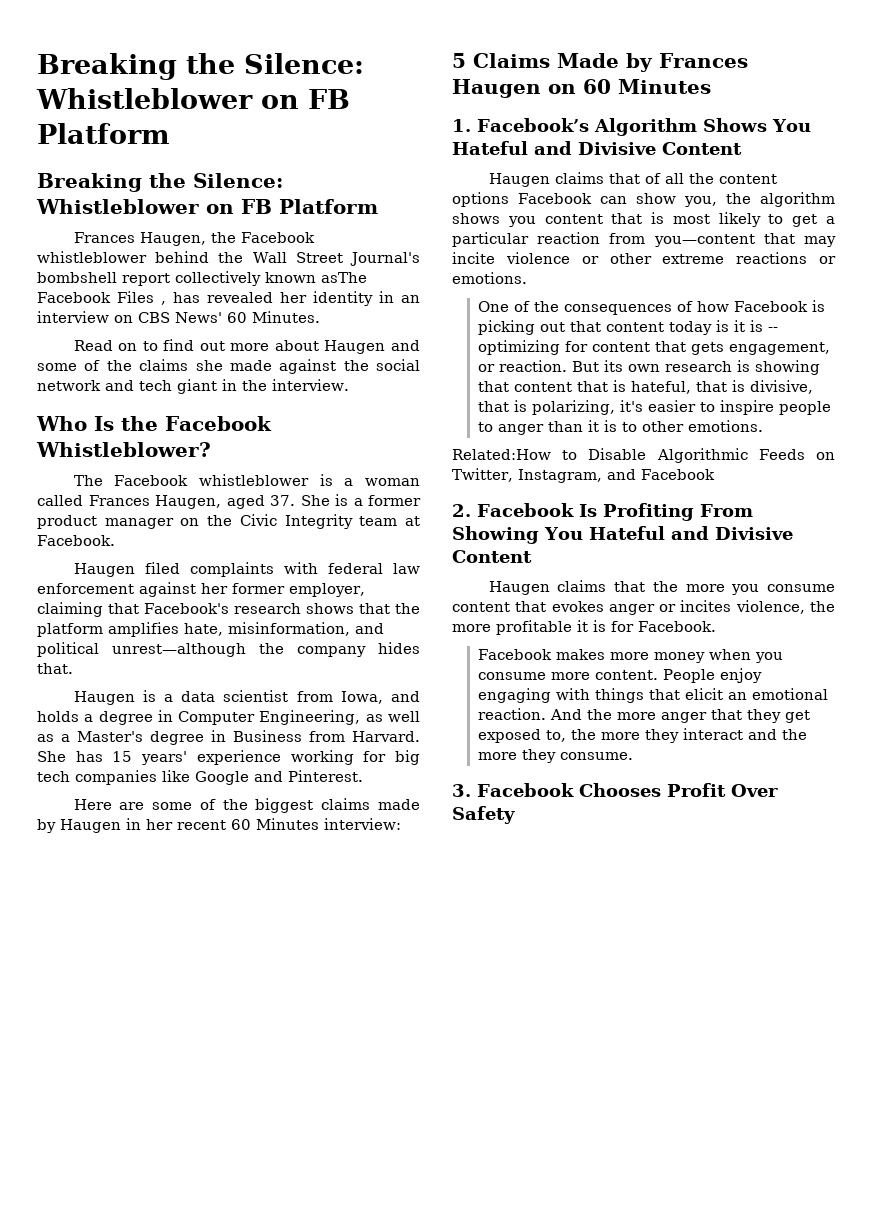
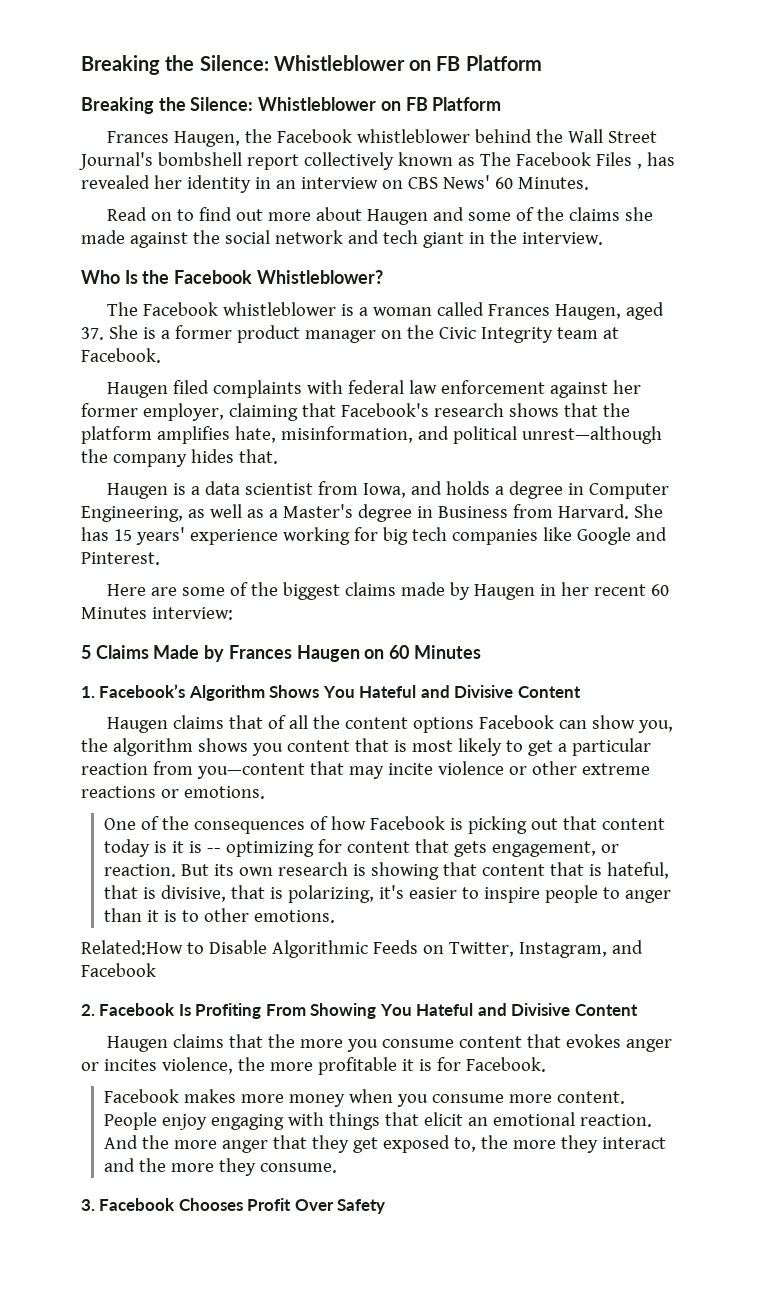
- Frances Haugen, the Facebook whistleblower behind the Wall Street Journal's bombshell report collectively known asThe Facebook Files , has revealed her identity in an interview on CBS News' 60 Minutes.
+ Frances Haugen, the Facebook whistleblower behind the Wall Street Journal's bombshell report collectively known as The Facebook Files , has revealed her identity in an interview on CBS News' 60 Minutes.

